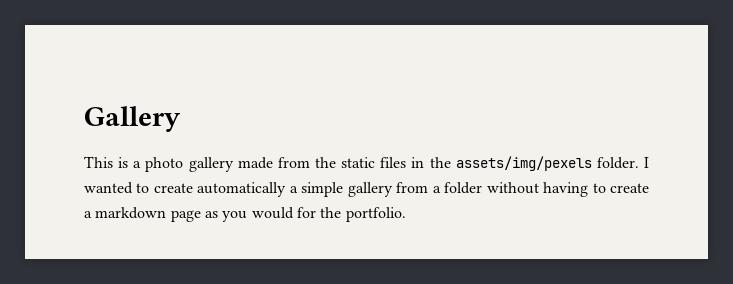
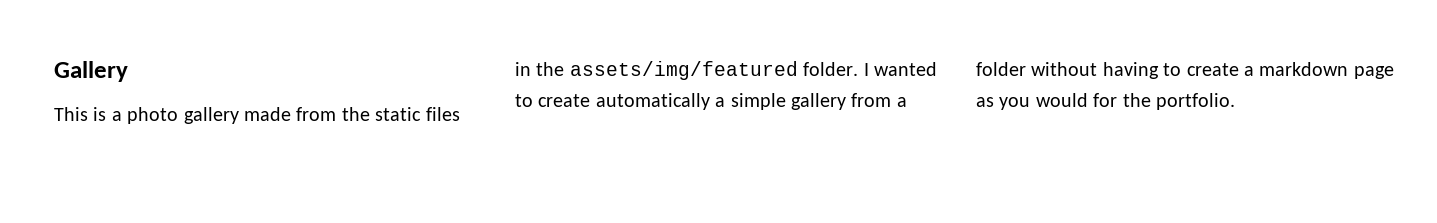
- This is a photo gallery made from the static files in the assets/img/pexels folder.
+ This is a photo gallery made from the static files in the assets/img/featured folder.

